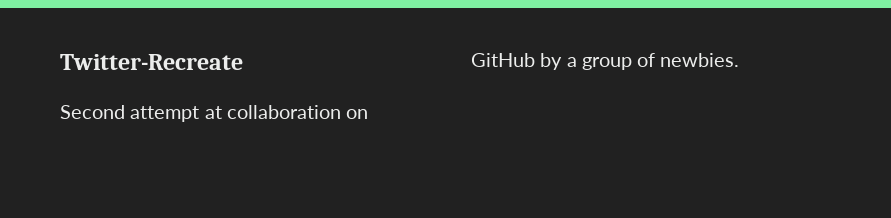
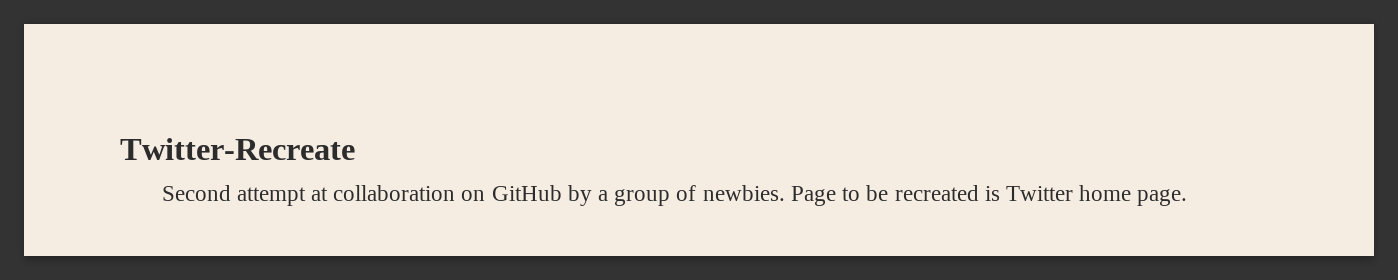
+ Page to be recreated is Twitter home page.

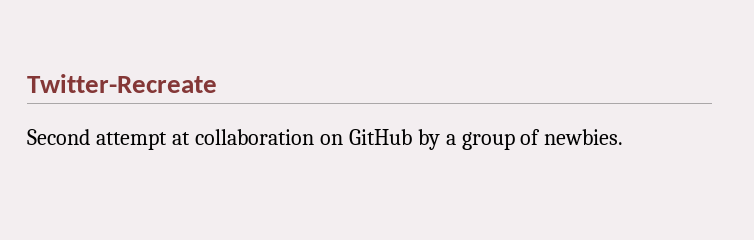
- Page to be recreated is Twitter home page.

